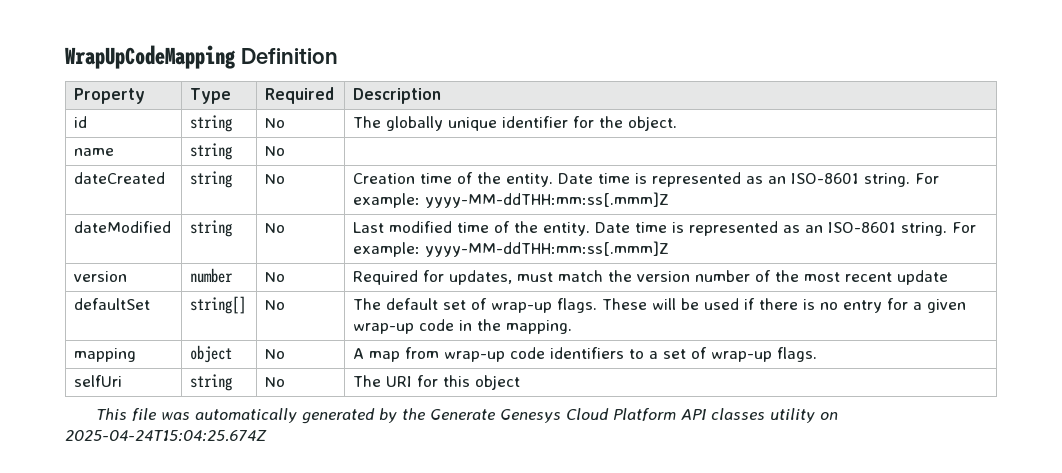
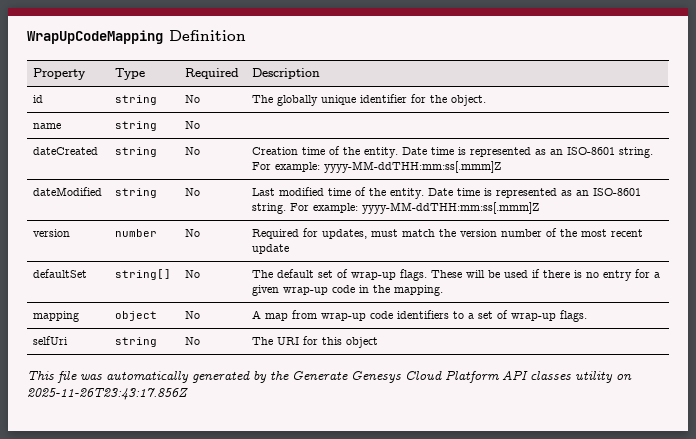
- This file was automatically generated by the Generate Genesys Cloud Platform API classes utility on 2025-04-24T15:04:25.674Z
+ This file was automatically generated by the Generate Genesys Cloud Platform API classes utility on 2025-11-26T23:43:17.856Z

